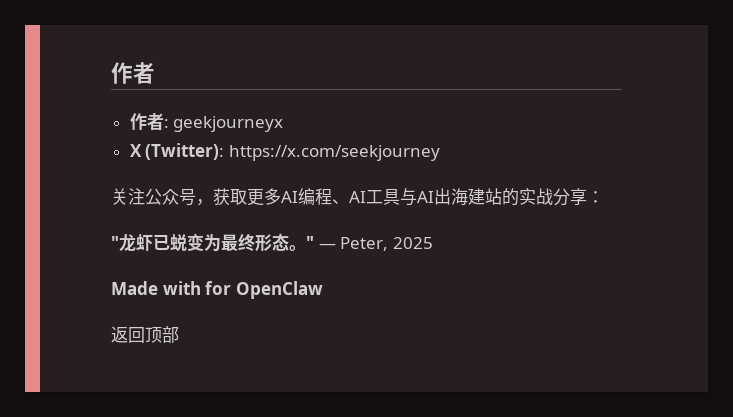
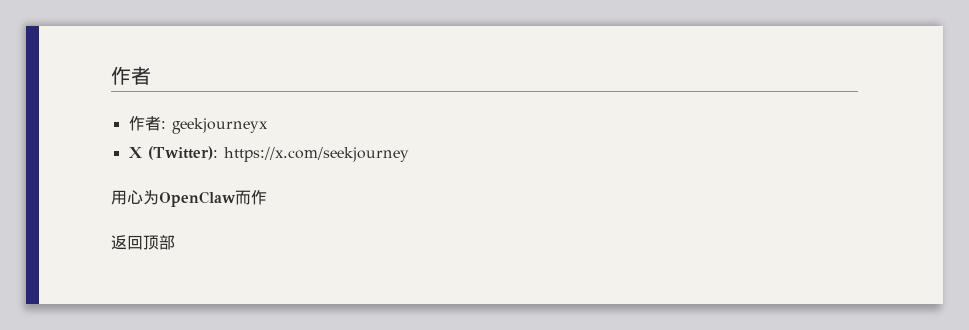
- 关注公众号，获取更多AI编程、AI工具与AI出海建站的实战分享：
- "龙虾已蜕变为最终形态。" — Peter, 2025
- Made with for OpenClaw
+ 用心为OpenClaw而作

